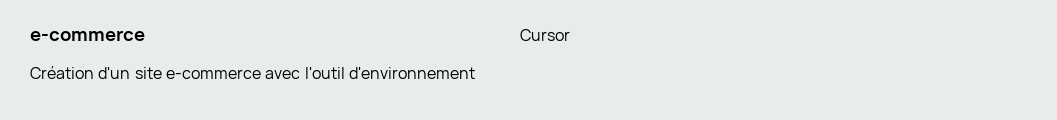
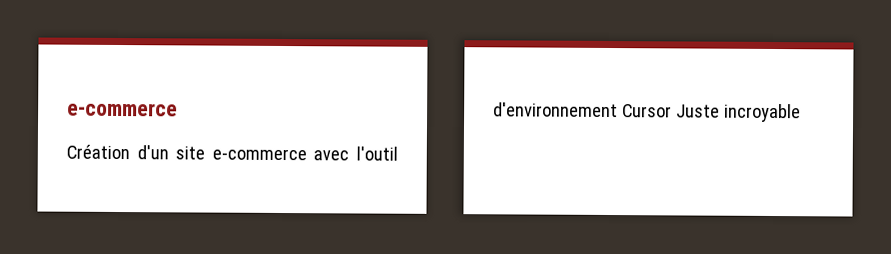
- Création d'un site e-commerce avec l'outil d'environnement Cursor
+ Création d'un site e-commerce avec l'outil d'environnement Cursor Juste incroyable

